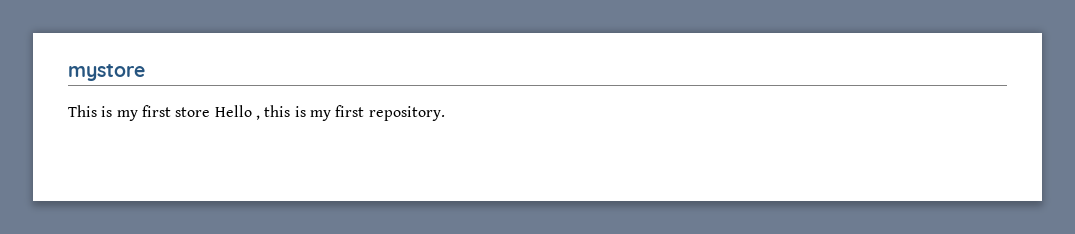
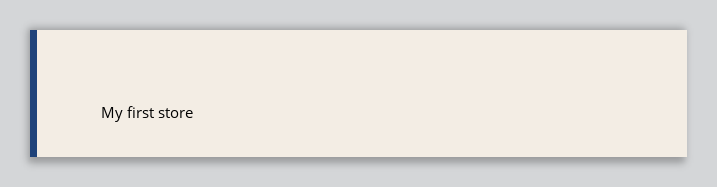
- mystore
- This is my first store Hello , this is my first repository.
+ My first store

